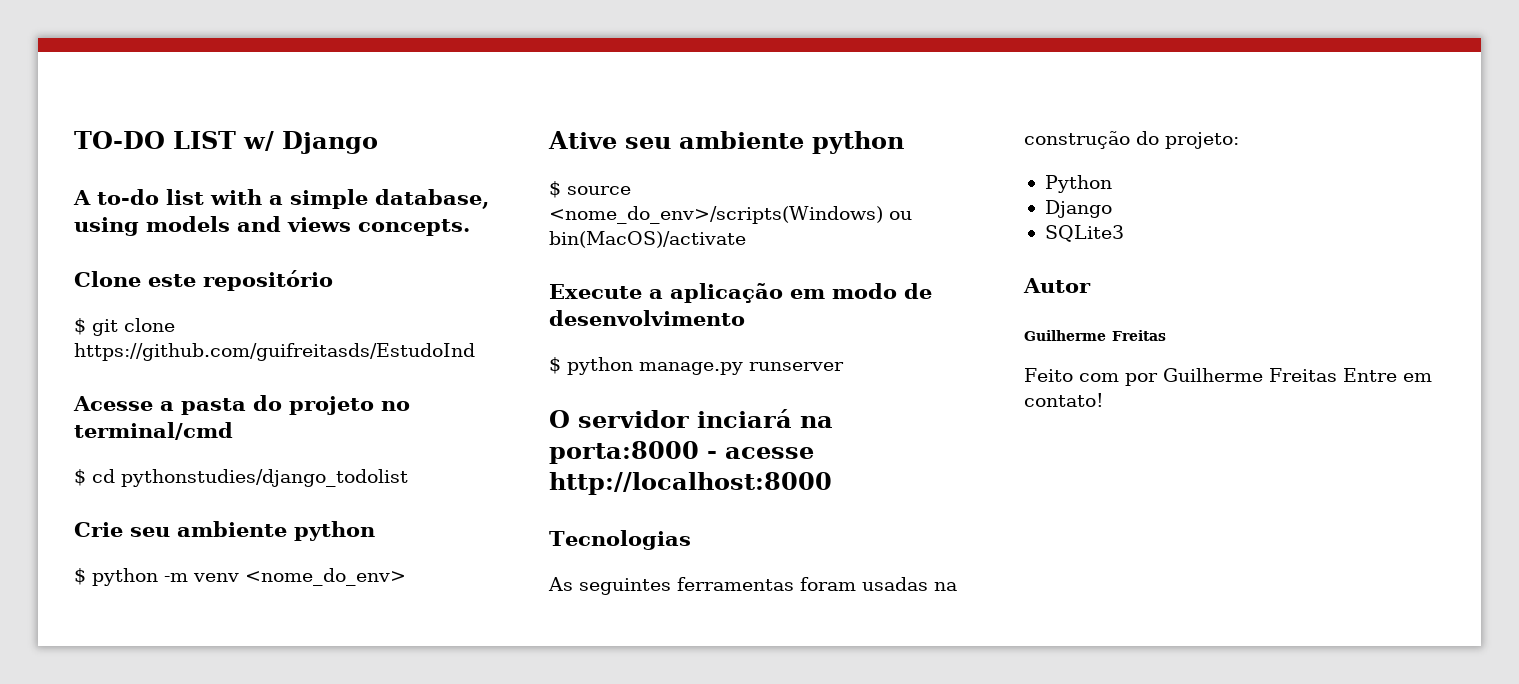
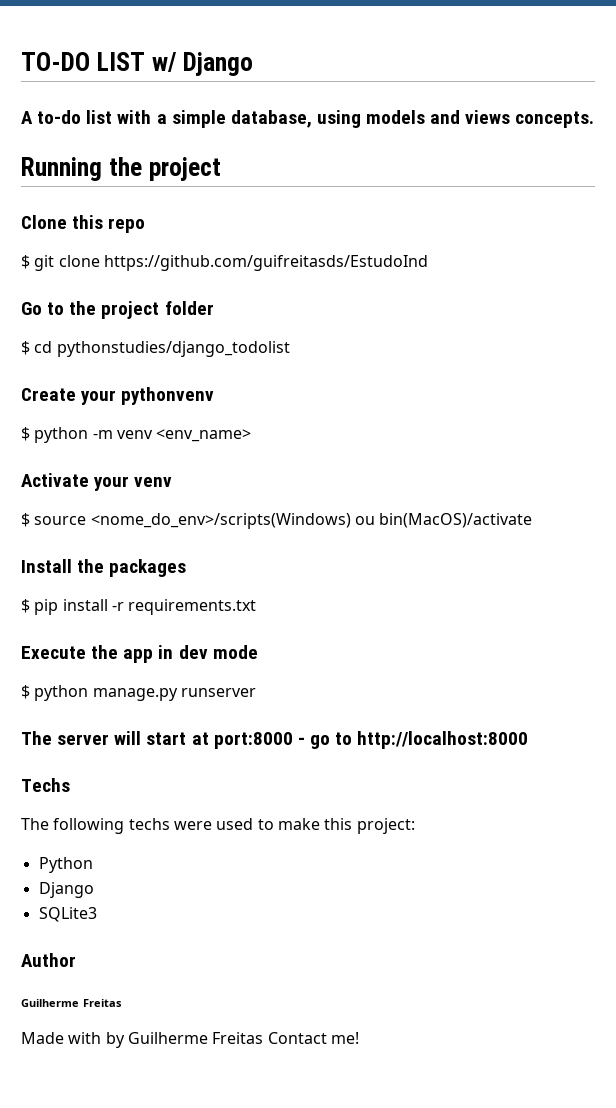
+ Running the project
- Clone este repositório
+ Clone this repo
- Acesse a pasta do projeto no terminal/cmd
+ Go to the project folder
- Crie seu ambiente python
+ Create your pythonvenv
- $ python -m venv <nome_do_env>
- Ative seu ambiente python
+ $ python -m venv <env_name>
+ Activate your venv
- Execute a aplicação em modo de desenvolvimento
+ Install the packages
+ $ pip install -r requirements.txt
+ Execute the app in dev mode
  $ python manage.py runserver
- O servidor inciará na porta:8000 - acesse http://localhost:8000
- Tecnologias
- As seguintes ferramentas foram usadas na construção do projeto:
+ The server will start at port:8000 - go to http://localhost:8000
+ Techs
+ The following techs were used to make this project:
- Autor
+ Author
- Feito com por Guilherme Freitas Entre em contato!
+ Made with by Guilherme Freitas Contact me!

